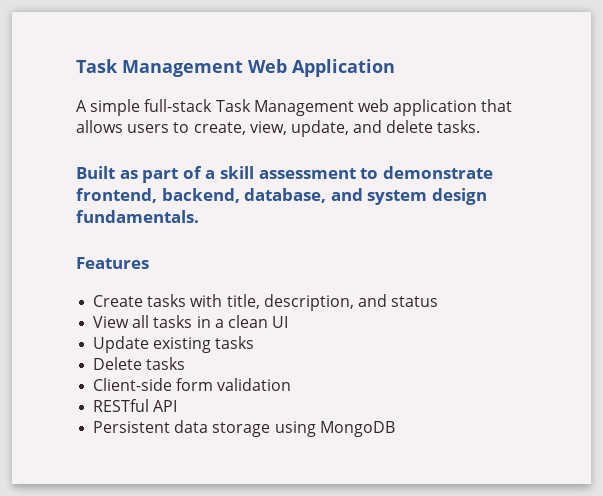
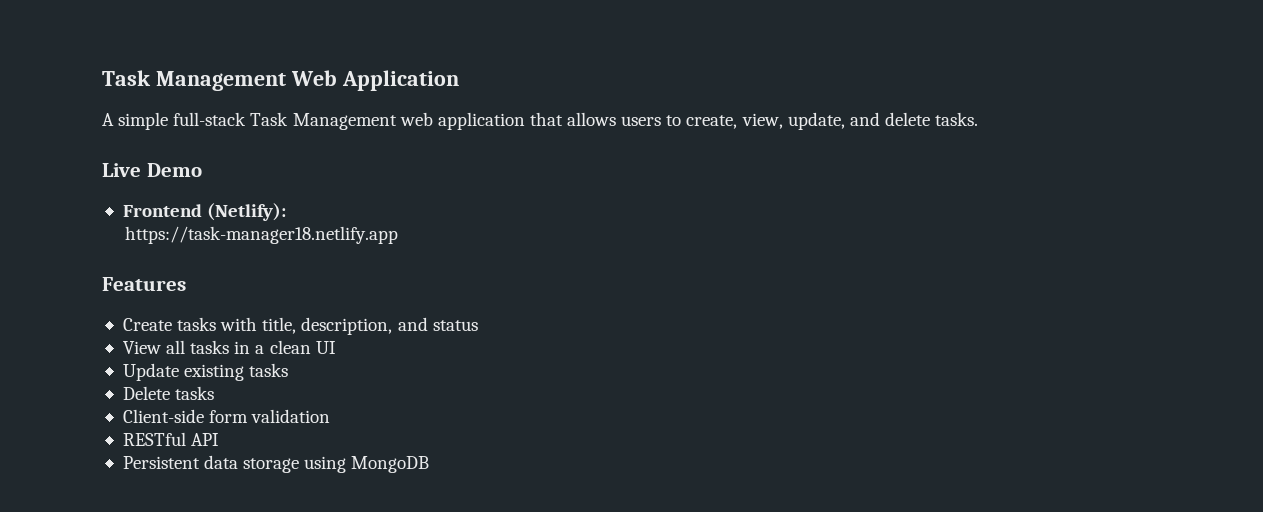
- Built as part of a skill assessment to demonstrate frontend, backend, database, and system design fundamentals.
+ Live Demo
+ Frontend (Netlify):
+ https://task-manager18.netlify.app

